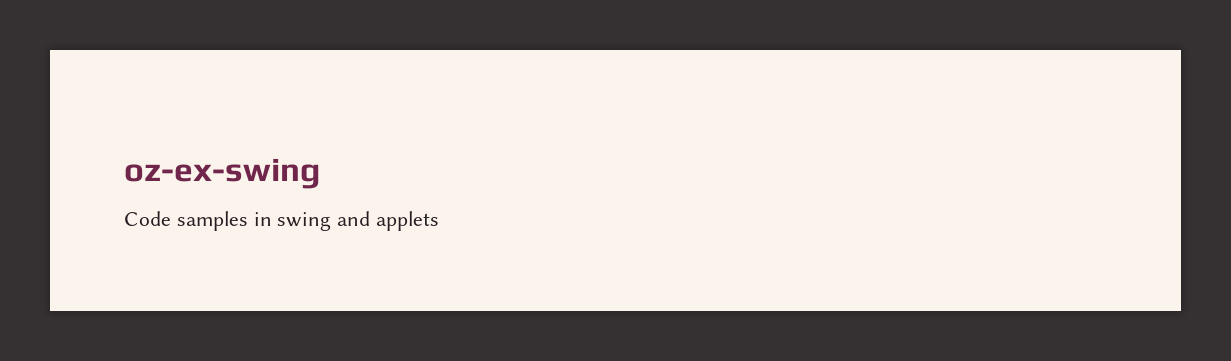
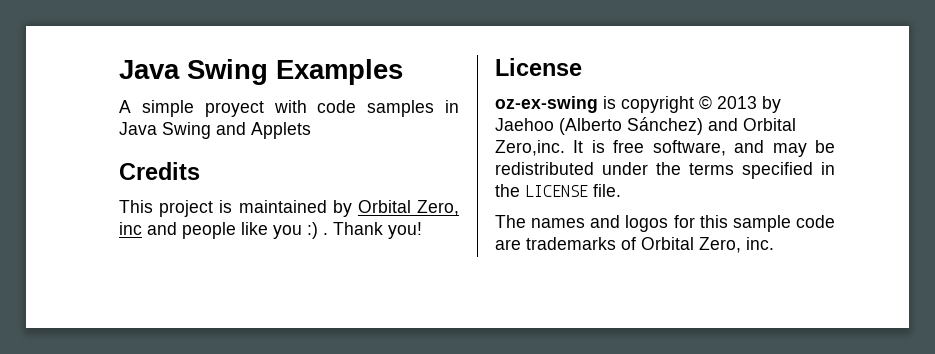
- oz-ex-swing
- Code samples in swing and applets
+ Java Swing Examples
+ A simple proyect with code samples in Java Swing and Applets
+ Credits
+ This project is maintained by Orbital Zero, inc and people like you :) . Thank you!
+ License
+ oz-ex-swing is copyright © 2013 by Jaehoo (Alberto Sánchez) and Orbital Zero,inc. It is free software, and may be redistributed under the terms specified in the LICENSE file.
+ The names and logos for this sample code are trademarks of Orbital Zero, inc.

